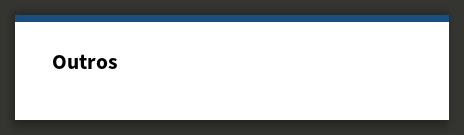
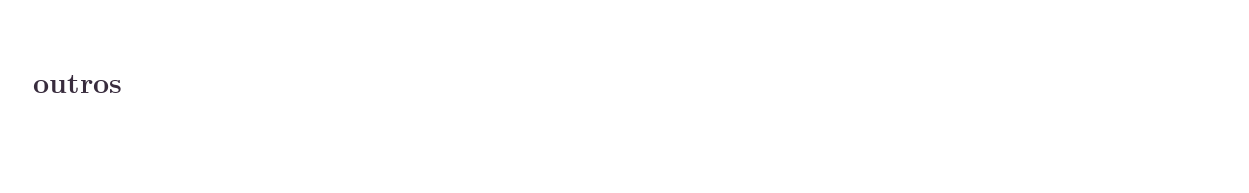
- Outros
+ outros

